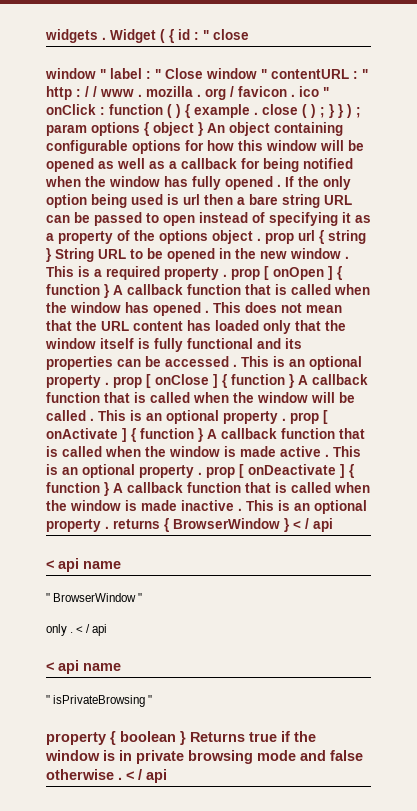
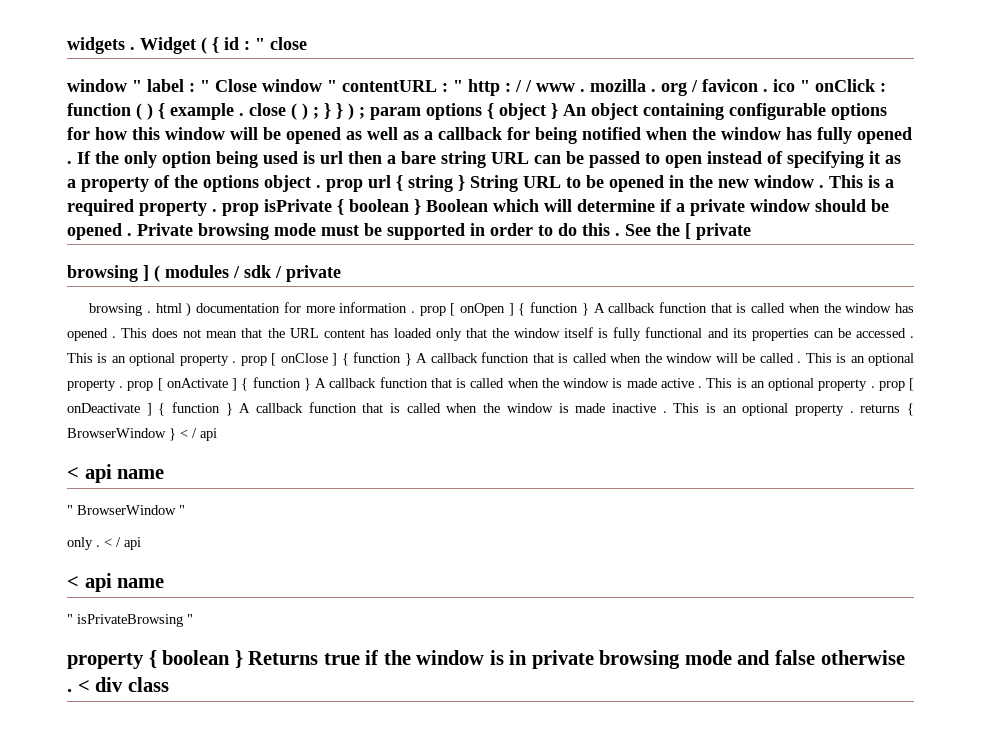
- This is a required property . prop [ onOpen ] { function } A callback function that is called when the window has opened .
+ This is a required property . prop isPrivate { boolean } Boolean which will determine if a private window should be opened . Private browsing mode must be supported in order to do this . See the [ private
+ browsing ] ( modules / sdk / private
+ browsing . html ) documentation for more information . prop [ onOpen ] { function } A callback function that is called when the window has opened .
- property { boolean } Returns true if the window is in private browsing mode and false otherwise . < / api
+ property { boolean } Returns true if the window is in private browsing mode and false otherwise . < div class

